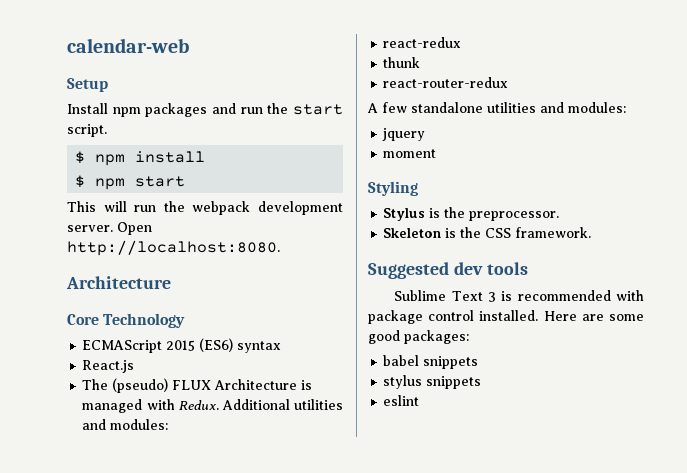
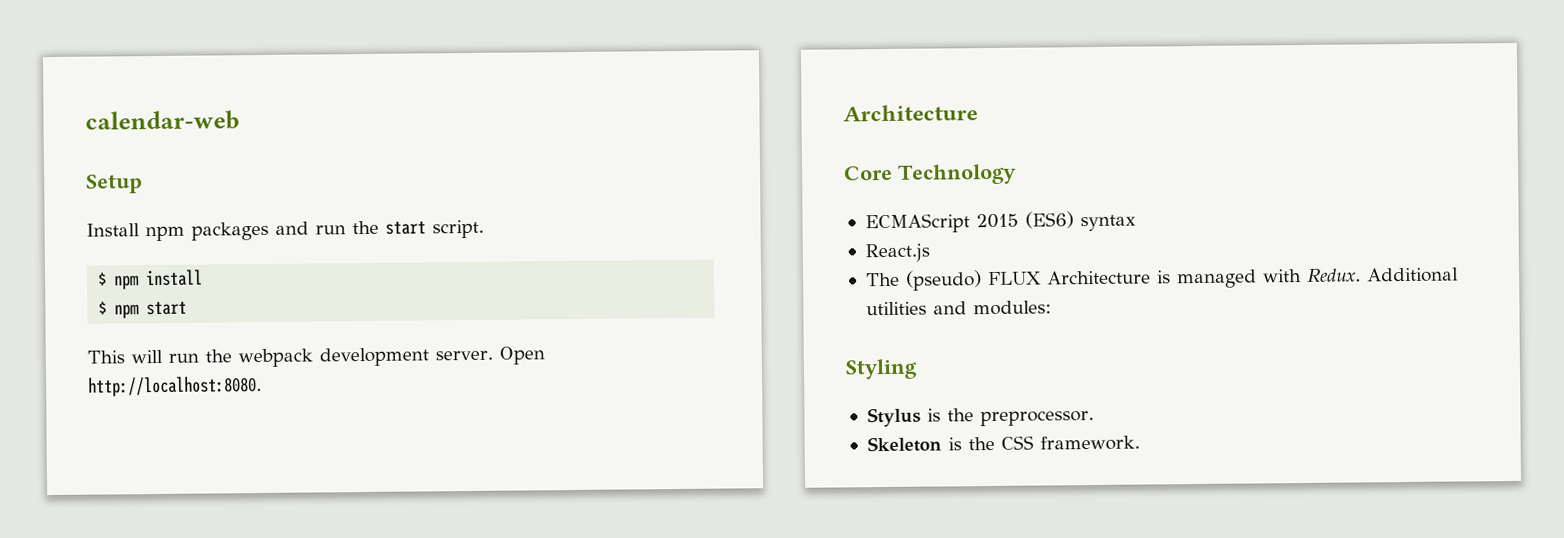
- react-redux
- thunk
- react-router-redux
- A few standalone utilities and modules:
- jquery
- moment
- Suggested dev tools
- Sublime Text 3 is recommended with package control installed. Here are some good packages:
- babel snippets
- stylus snippets
- eslint

